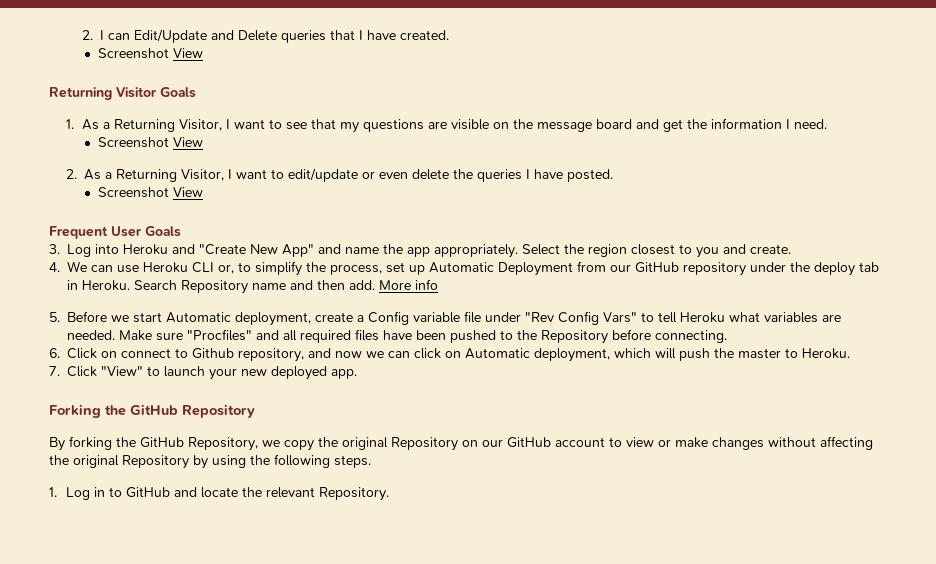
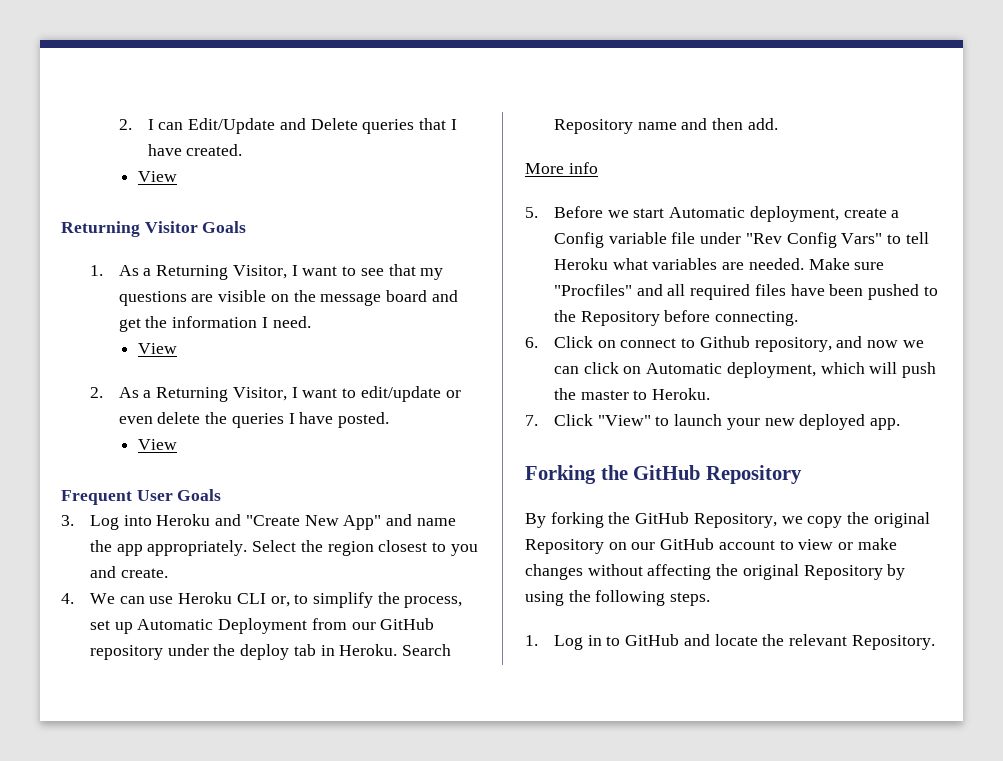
  2. I can Edit/Update and Delete queries that I have created.
- Screenshot View
+ View
  1. As a Returning Visitor, I want to see that my questions are visible on the message board and get the information I need.
- Screenshot View
+ View
  2. As a Returning Visitor, I want to edit/update or even delete the queries I have posted.
- Screenshot View
+ View
- Search Repository name and then add. More info
+ Search Repository name and then add.
+ More info

